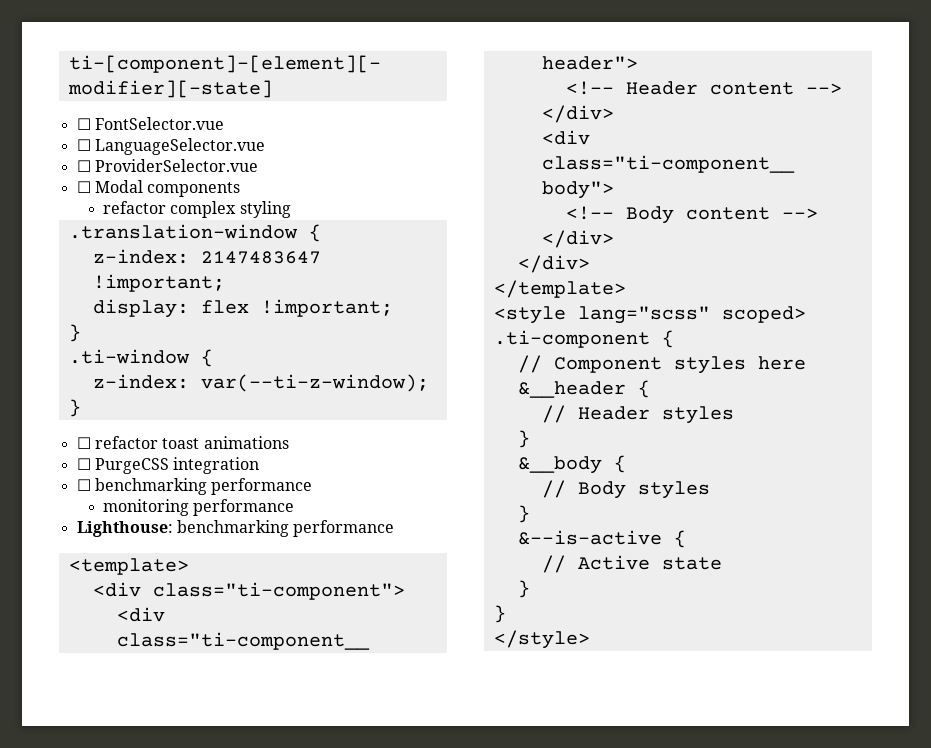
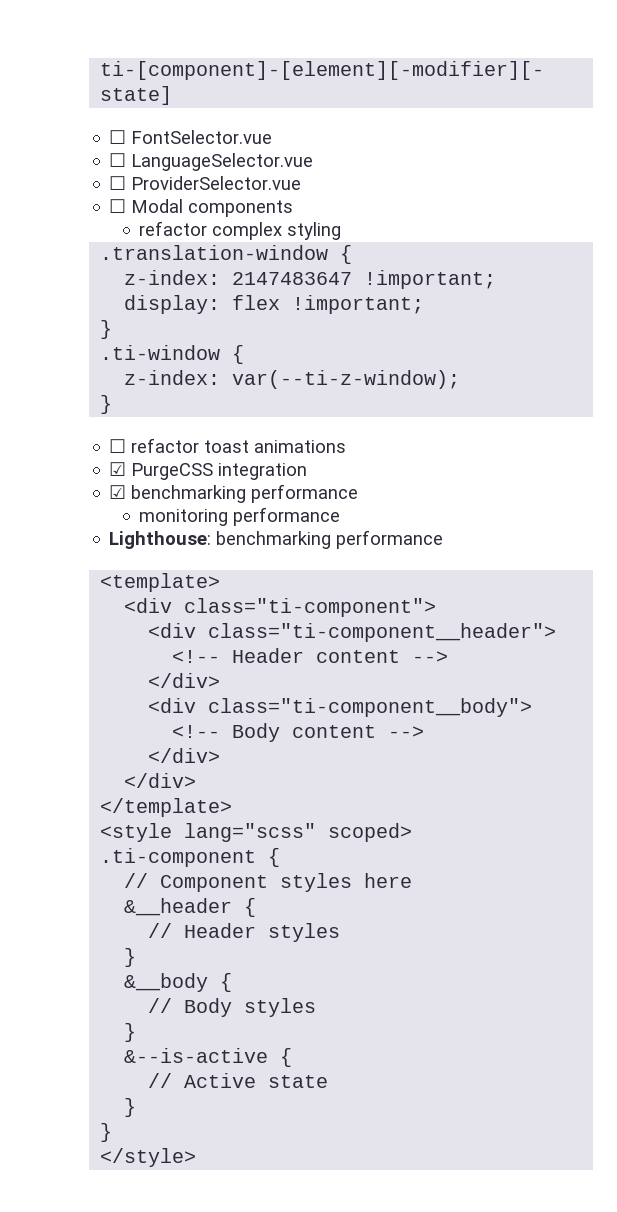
- ☐ PurgeCSS integration
+ ☑ PurgeCSS integration
- ☐ benchmarking performance
+ ☑ benchmarking performance

